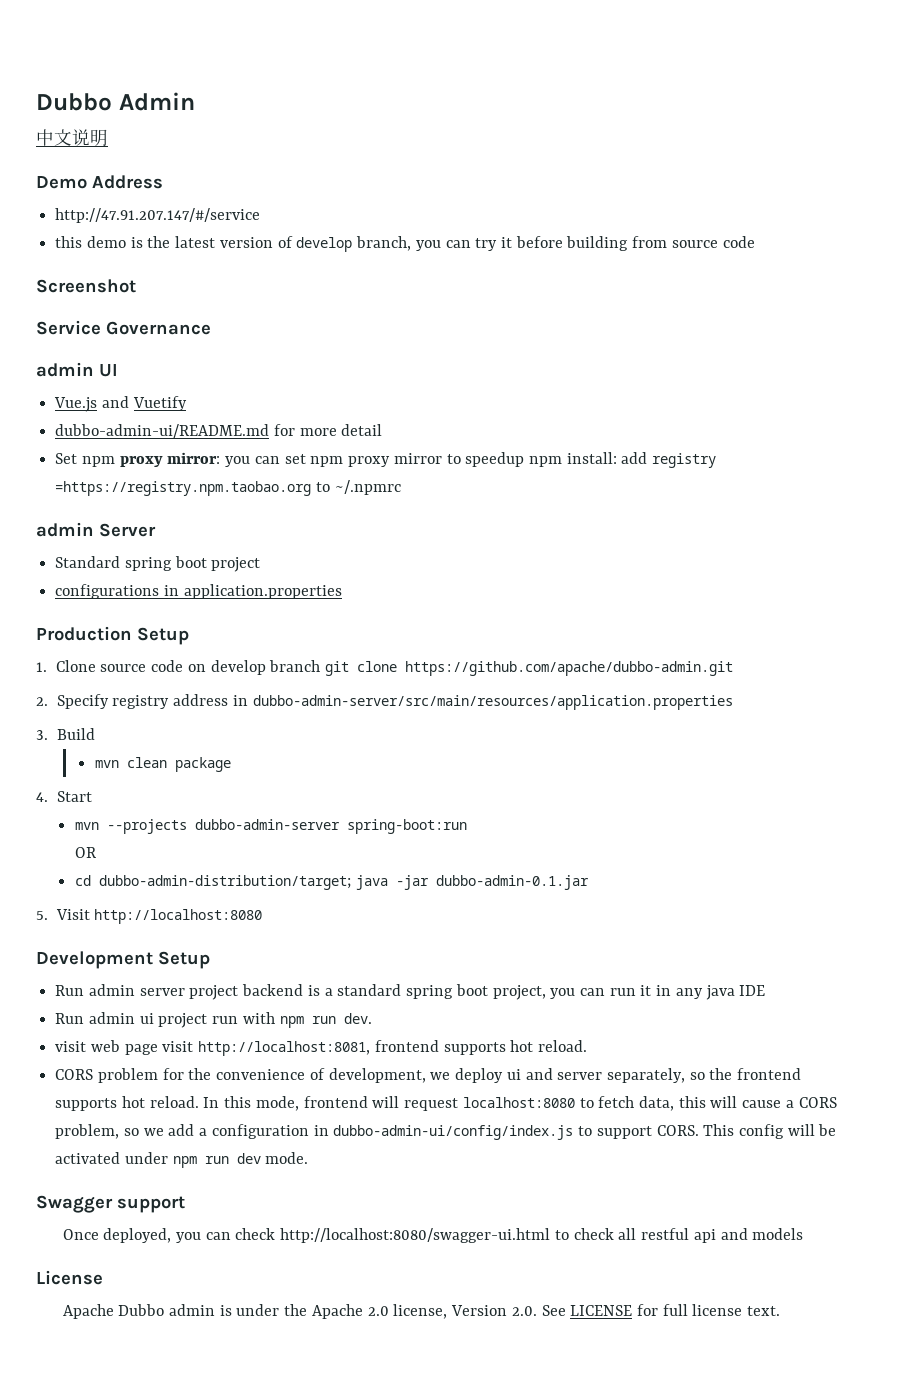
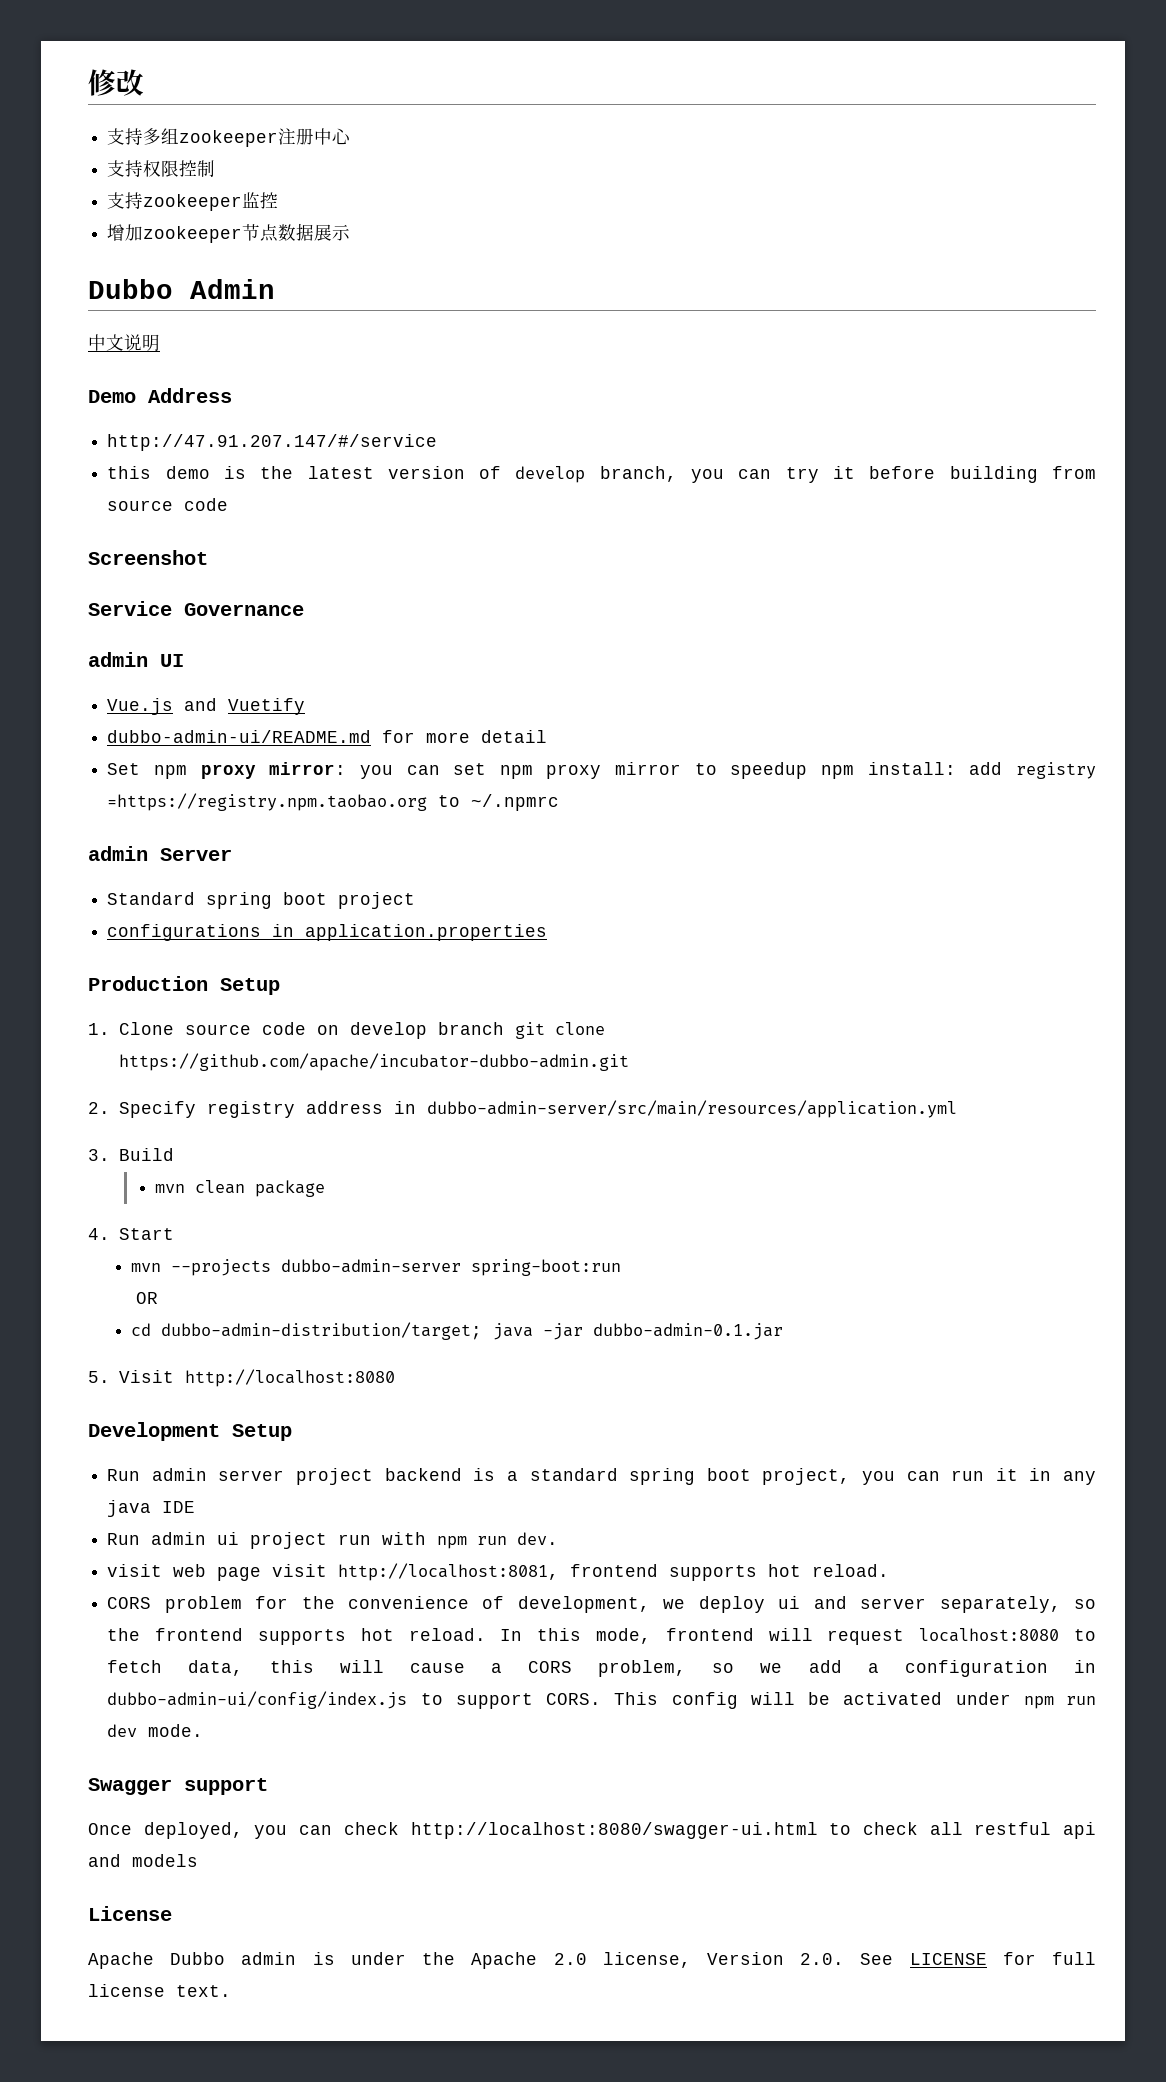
+ 修改
+ 支持多组zookeeper注册中心
+ 支持权限控制
+ 支持zookeeper监控
+ 增加zookeeper节点数据展示
- 1. Clone source code on develop branch git clone https://github.com/apache/dubbo-admin.git
+ 1. Clone source code on develop branch git clone https://github.com/apache/incubator-dubbo-admin.git
- 2. Specify registry address in dubbo-admin-server/src/main/resources/application.properties
+ 2. Specify registry address in dubbo-admin-server/src/main/resources/application.yml

